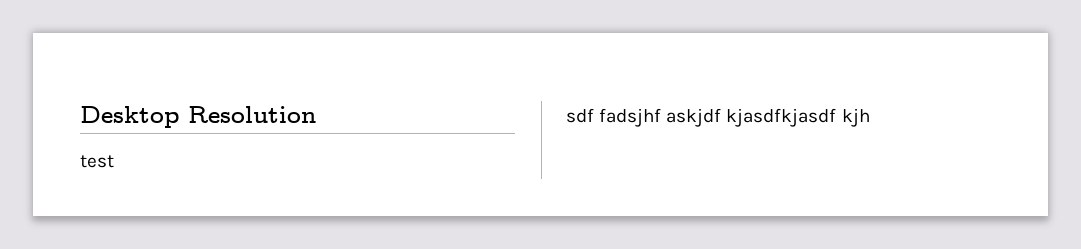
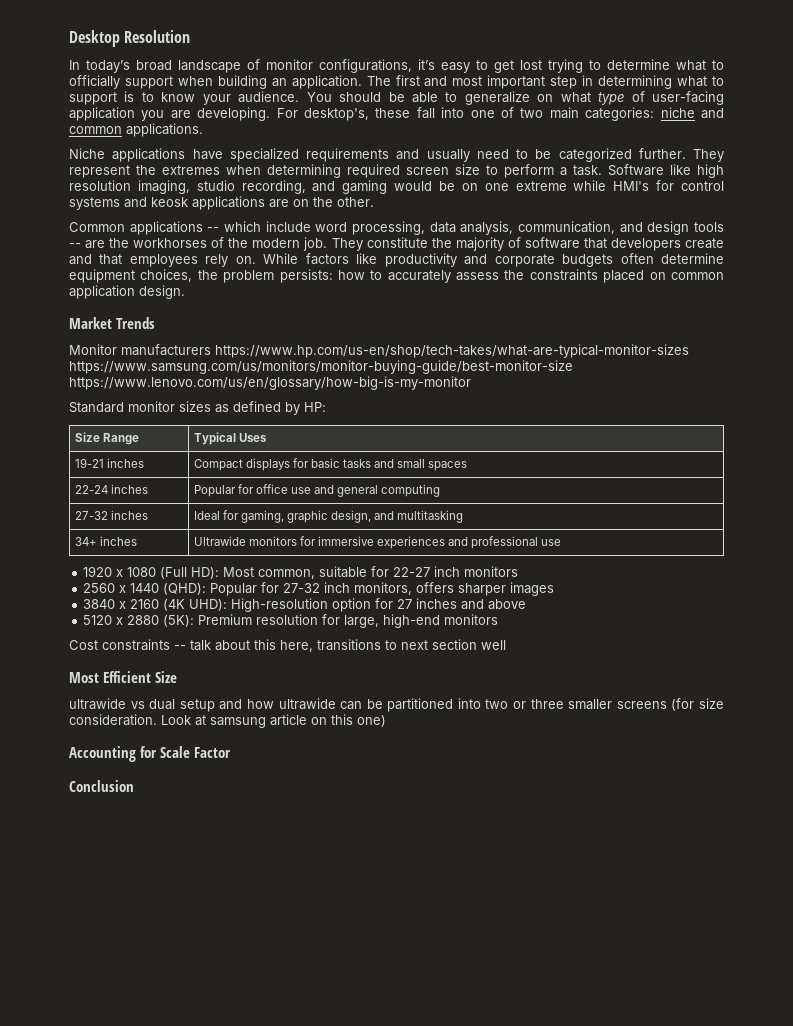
- test
- sdf fadsjhf askjdf kjasdfkjasdf kjh
+ In todayʼs broad landscape of monitor configurations, itʼs easy to get lost trying to determine what to officially support when building an application. The first and most important step in determining what to support is to know your audience. You should be able to generalize on what type of user-facing application you are developing. For desktop's, these fall into one of two main categories: niche and common applications.
+ Niche applications have specialized requirements and usually need to be categorized further. They represent the extremes when determining required screen size to perform a task. Software like high resolution imaging, studio recording, and gaming would be on one extreme while HMI's for control systems and keosk applications are on the other.
+ Common applications -- which include word processing, data analysis, communication, and design tools -- are the workhorses of the modern job. They constitute the majority of software that developers create and that employees rely on. While factors like productivity and corporate budgets often determine equipment choices, the problem persists: how to accurately assess the constraints placed on common application design.
+ Market Trends
+ Monitor manufacturers https://www.hp.com/us-en/shop/tech-takes/what-are-typical-monitor-sizes https://www.samsung.com/us/monitors/monitor-buying-guide/best-monitor-size https://www.lenovo.com/us/en/glossary/how-big-is-my-monitor
+ Standard monitor sizes as defined by HP:
+ Size Range | Typical Uses
+ 19-21 inches | Compact displays for basic tasks and small spaces
+ 22-24 inches | Popular for office use and general computing
+ 27-32 inches | Ideal for gaming, graphic design, and multitasking
+ 34+ inches | Ultrawide monitors for immersive experiences and professional use
+ 1920 x 1080 (Full HD): Most common, suitable for 22-27 inch monitors
+ 2560 x 1440 (QHD): Popular for 27-32 inch monitors, offers sharper images
+ 3840 x 2160 (4K UHD): High-resolution option for 27 inches and above
+ 5120 x 2880 (5K): Premium resolution for large, high-end monitors
+ Cost constraints -- talk about this here, transitions to next section well
+ Most Efficient Size
+ ultrawide vs dual setup and how ultrawide can be partitioned into two or three smaller screens (for size consideration. Look at samsung article on this one)
+ Accounting for Scale Factor
+ Conclusion

